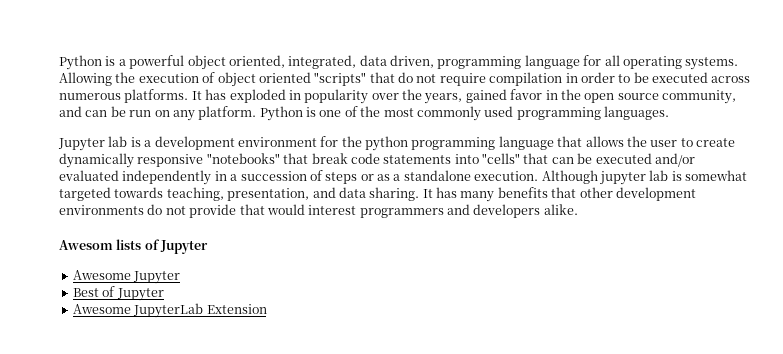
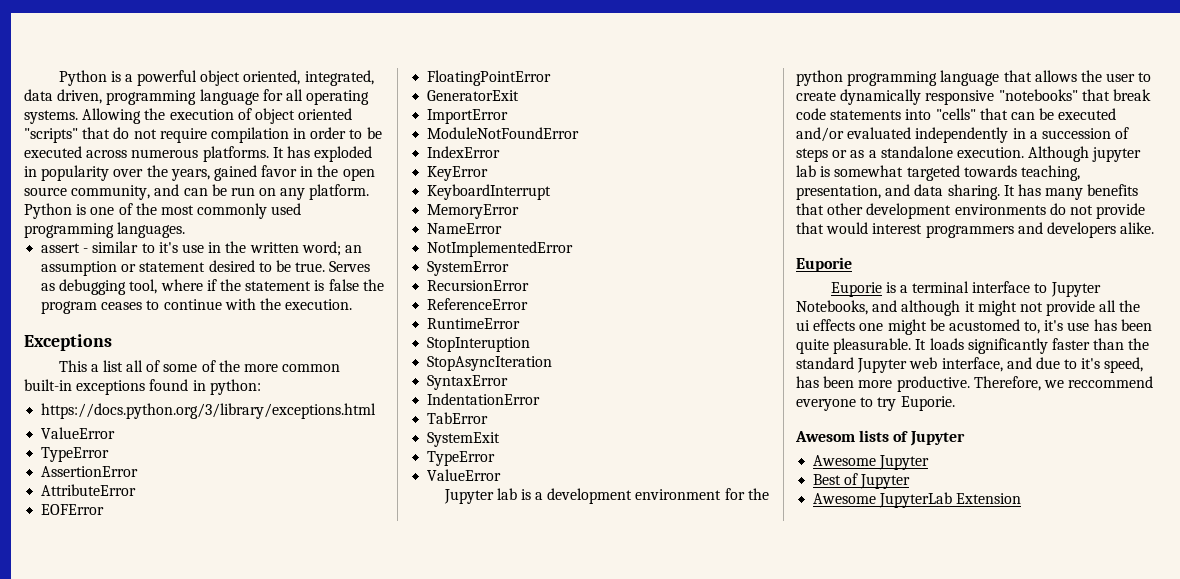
+ assert - similar to it's use in the written word; an assumption or statement desired to be true. Serves as debugging tool, where if the statement is false the program ceases to continue with the execution.
+ Exceptions
+ This a list all of some of the more common built-in exceptions found in python:
+ https://docs.python.org/3/library/exceptions.html
+ ValueError
+ TypeError
+ AssertionError
+ AttributeError
+ EOFError
+ FloatingPointError
+ GeneratorExit
+ ImportError
+ ModuleNotFoundError
+ IndexError
+ KeyError
+ KeyboardInterrupt
+ MemoryError
+ NameError
+ NotImplementedError
+ SystemError
+ RecursionError
+ ReferenceError
+ RuntimeError
+ StopInteruption
+ StopAsyncIteration
+ SyntaxError
+ IndentationError
+ TabError
+ SystemExit
+ TypeError
+ ValueError
  It has many benefits that other development environments do not provide that would interest programmers and developers alike.
+ Euporie
+ Euporie is a terminal interface to Jupyter Notebooks, and although it might not provide all the ui effects one might be acustomed to, it's use has been quite pleasurable. It loads significantly faster than the standard Jupyter web interface, and due to it's speed, has been more productive. Therefore, we reccommend everyone to try Euporie.

